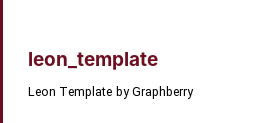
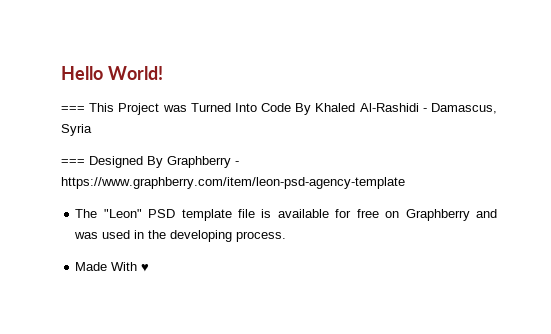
- leon_template
- Leon Template by Graphberry
+ Hello World!
+ === This Project was Turned Into Code By Khaled Al-Rashidi - Damascus, Syria
+ === Designed By Graphberry - https://www.graphberry.com/item/leon-psd-agency-template
+ The "Leon" PSD template file is available for free on Graphberry and was used in the developing process.
+ Made With ♥

